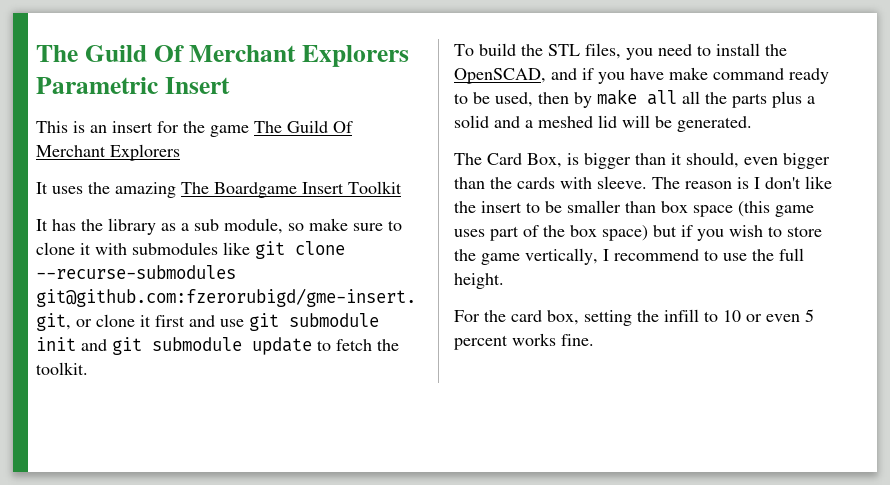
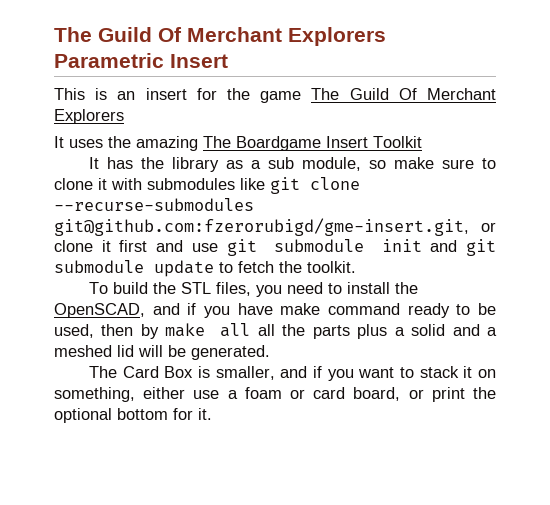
- The Card Box, is bigger than it should, even bigger than the cards with sleeve. The reason is I don't like the insert to be smaller than box space (this game uses part of the box space) but if you wish to store the game vertically, I recommend to use the full height.
- For the card box, setting the infill to 10 or even 5 percent works fine.
+ The Card Box is smaller, and if you want to stack it on something, either use a foam or card board, or print the optional bottom for it.

